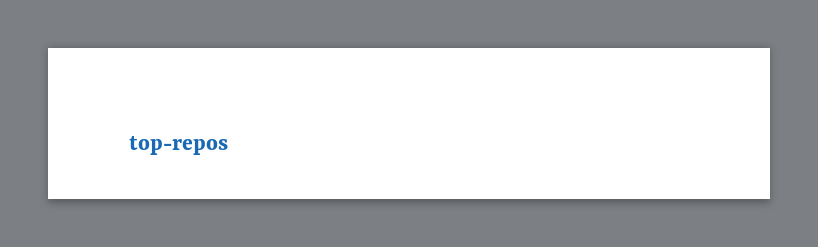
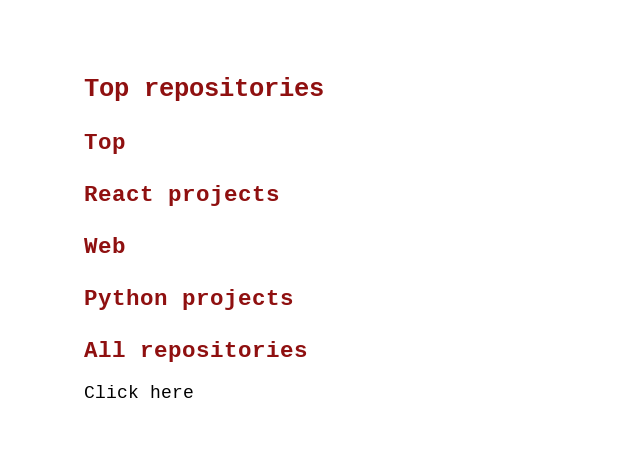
- top-repos
+ Top repositories
+ Top
+ React projects
+ Web
+ Python projects
+ All repositories
+ Click here

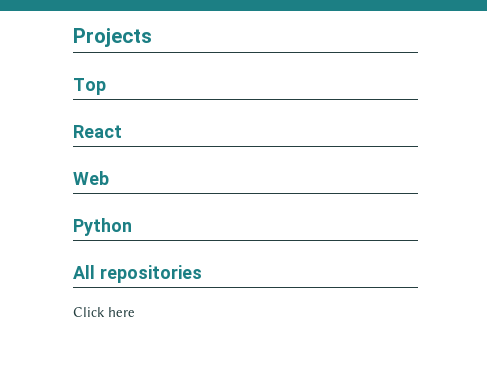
- Top repositories
+ Projects
- React projects
+ React
- Python projects
+ Python

